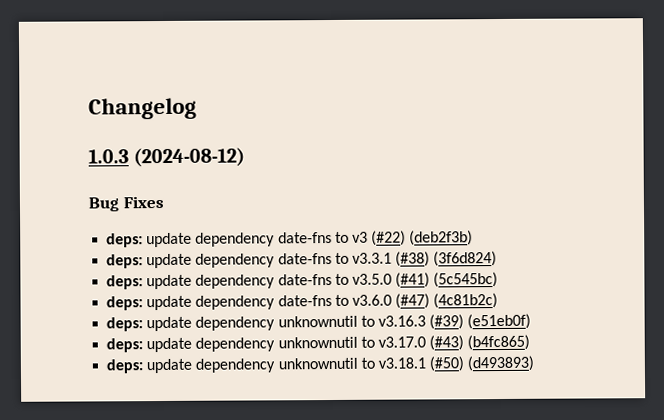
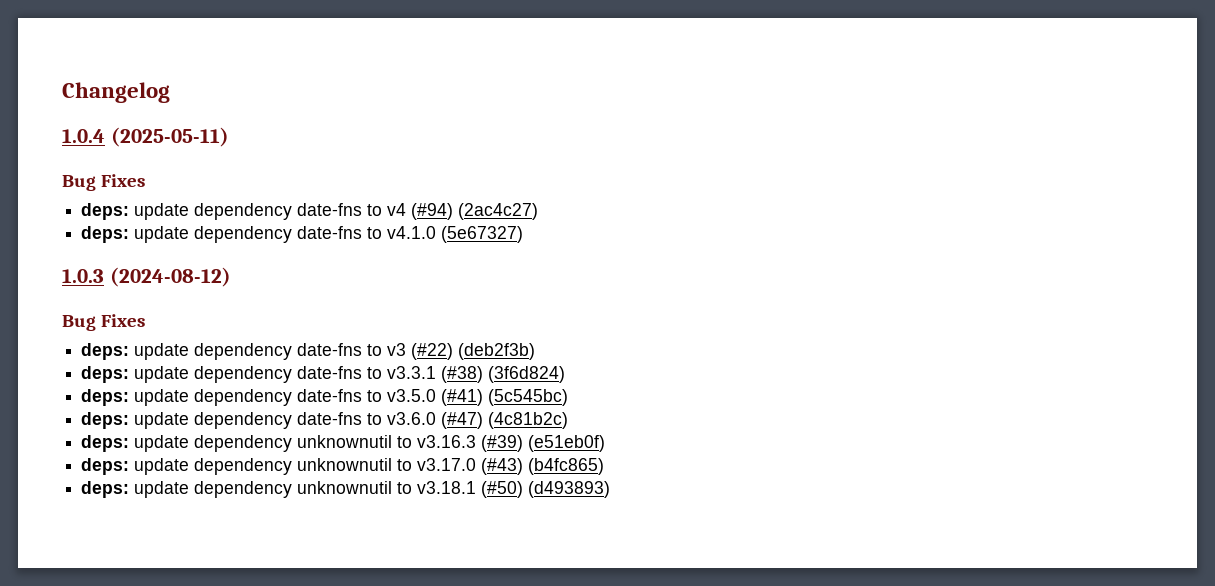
+ 1.0.4 (2025-05-11)
+ Bug Fixes
+ deps: update dependency date-fns to v4 (#94) (2ac4c27)
+ deps: update dependency date-fns to v4.1.0 (5e67327)

